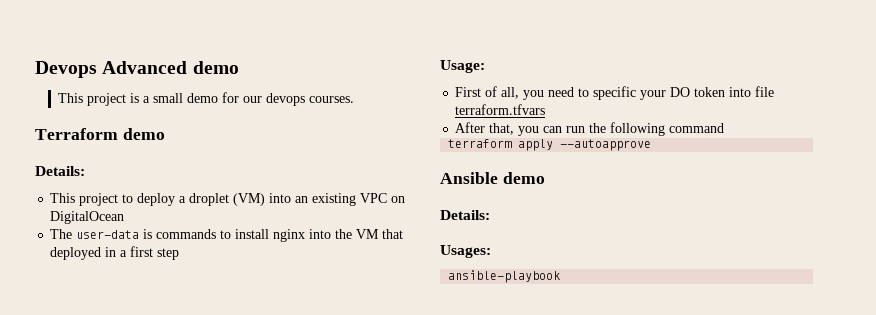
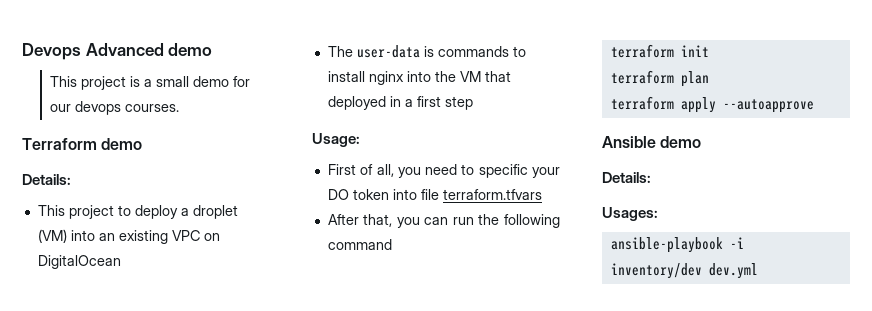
+ terraform init
+ terraform plan
- ansible-playbook
+ ansible-playbook -i inventory/dev dev.yml

